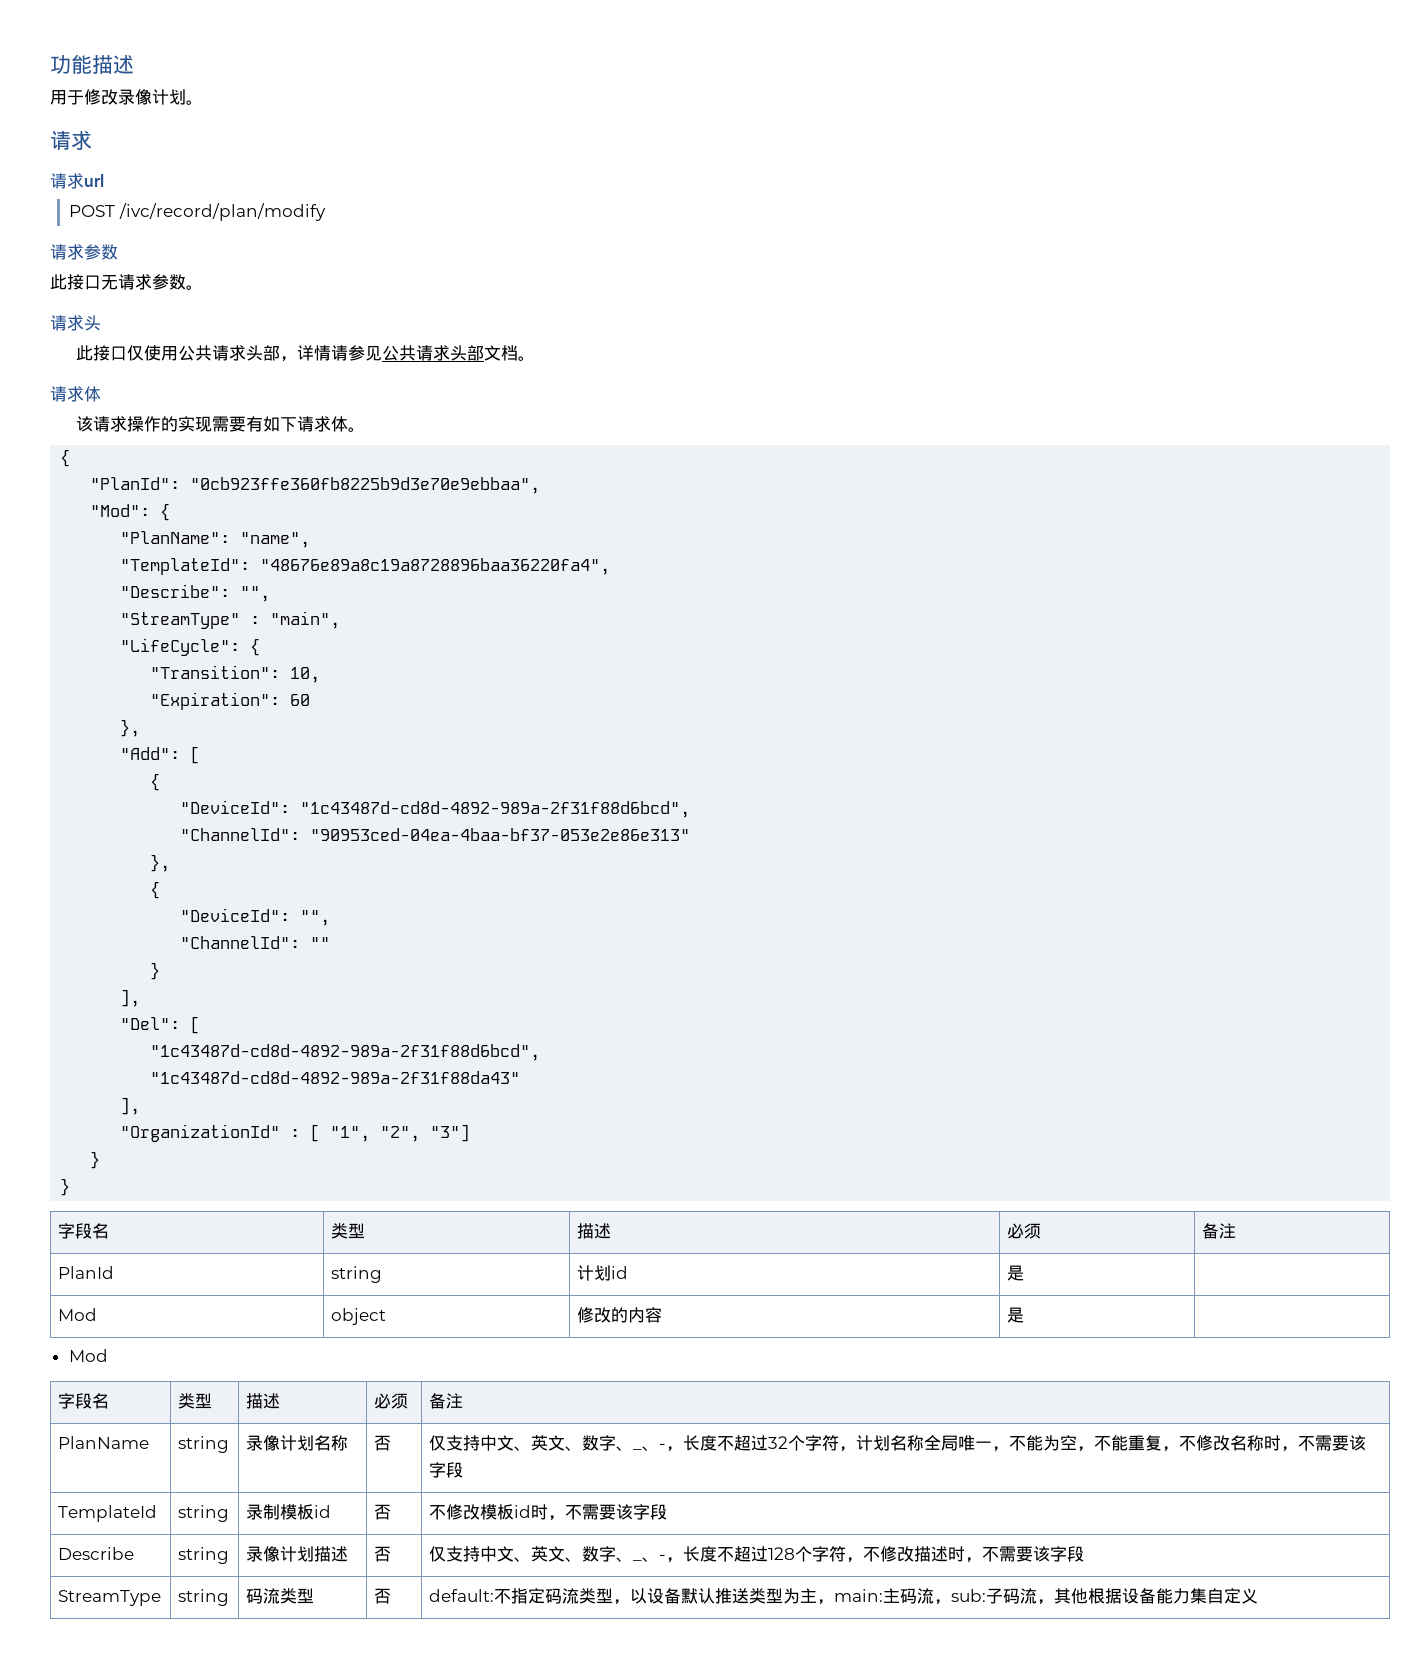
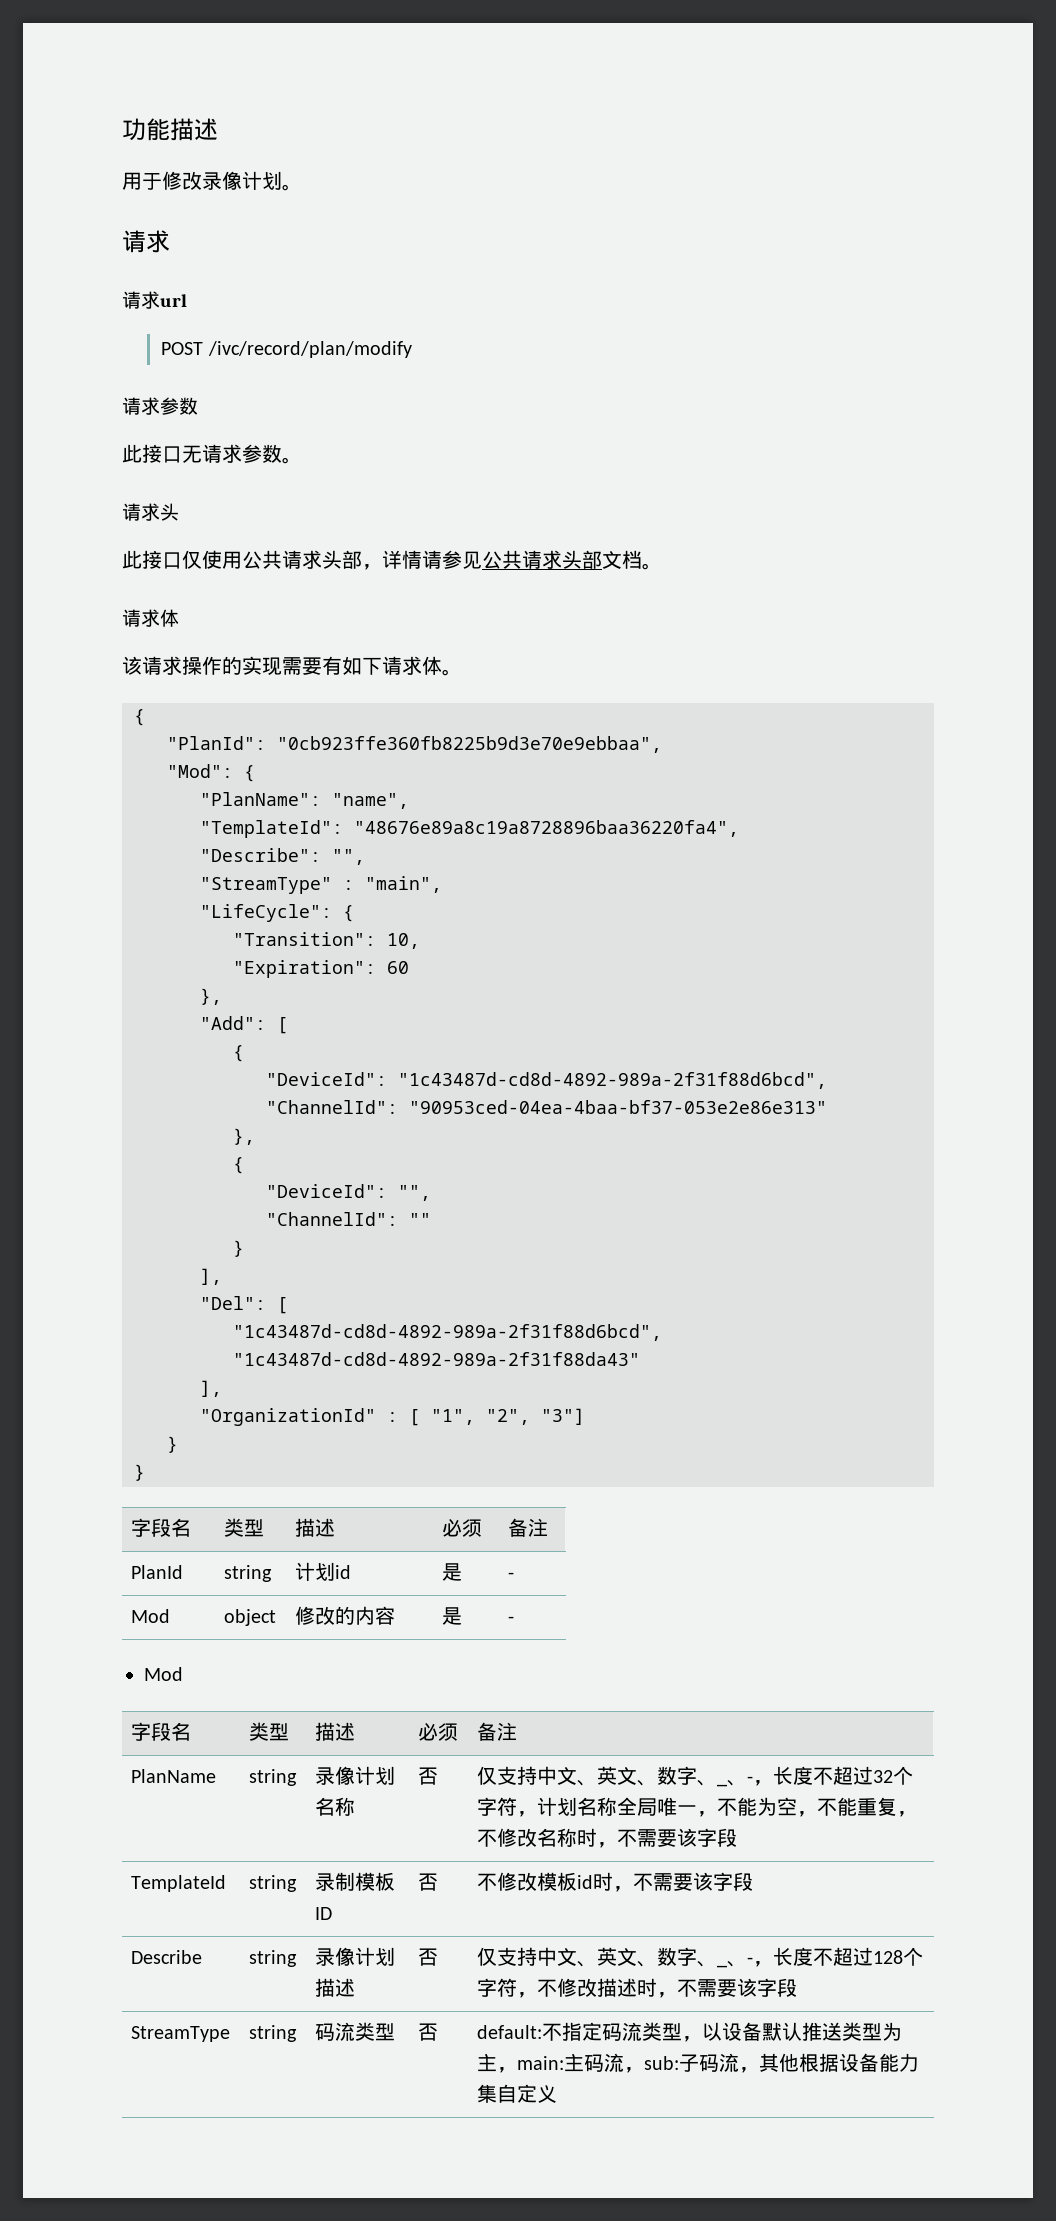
- PlanId | string | 计划id | 是 |
+ PlanId | string | 计划id | 是 | -
- Mod | object | 修改的内容 | 是 |
+ Mod | object | 修改的内容 | 是 | -
- TemplateId | string | 录制模板id | 否 | 不修改模板id时，不需要该字段
+ TemplateId | string | 录制模板ID | 否 | 不修改模板id时，不需要该字段

